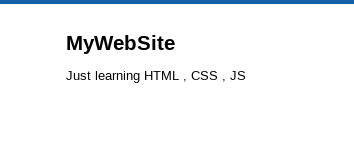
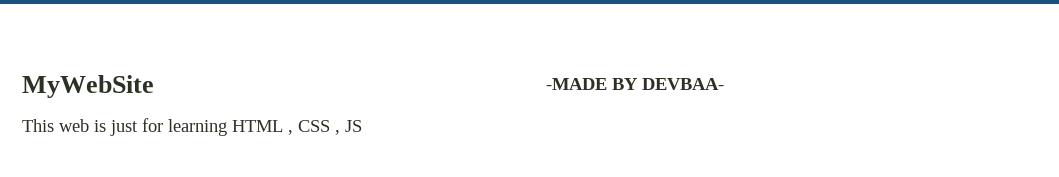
- Just learning HTML , CSS , JS
+ This web is just for learning HTML , CSS , JS
+ -MADE BY DEVBAA-

